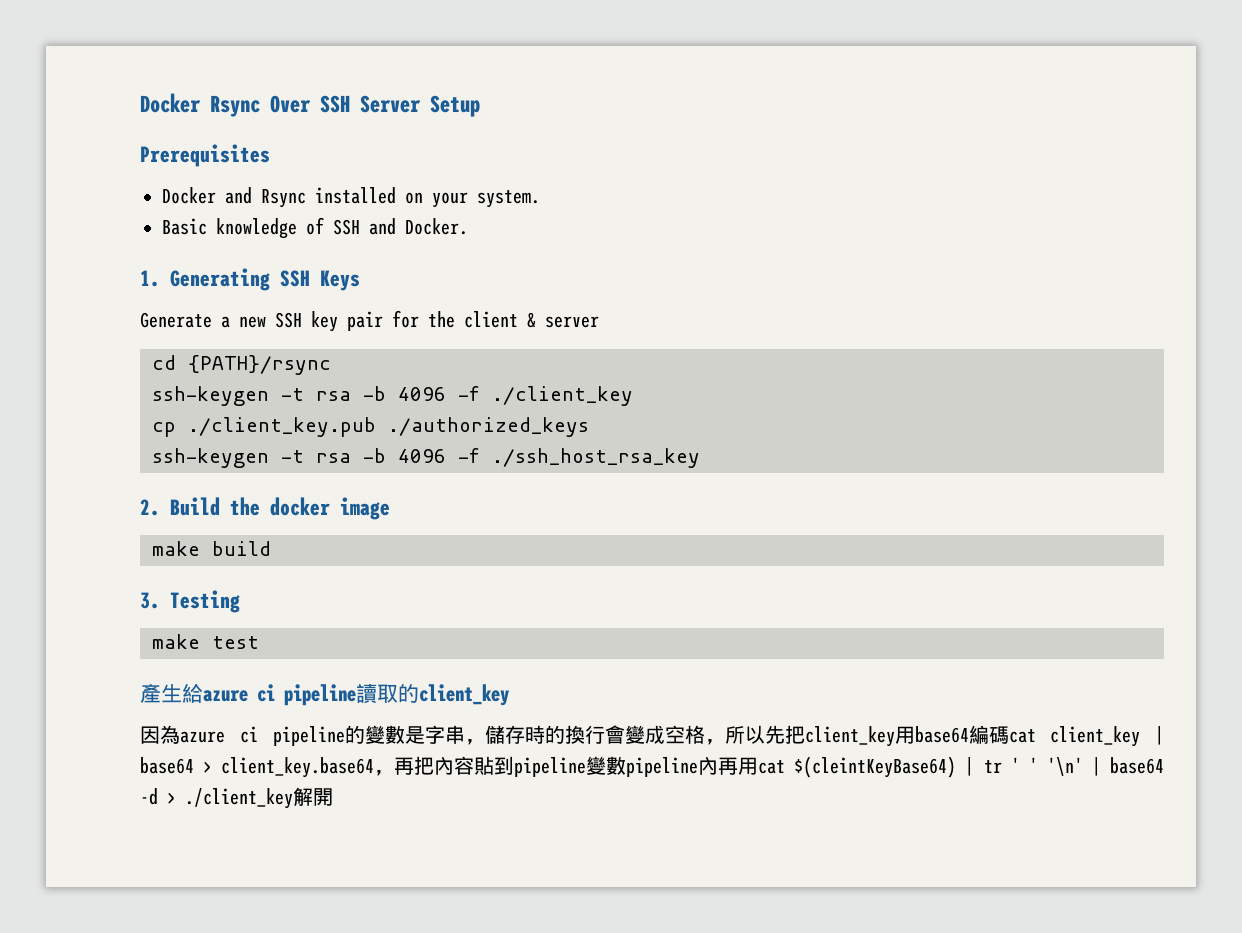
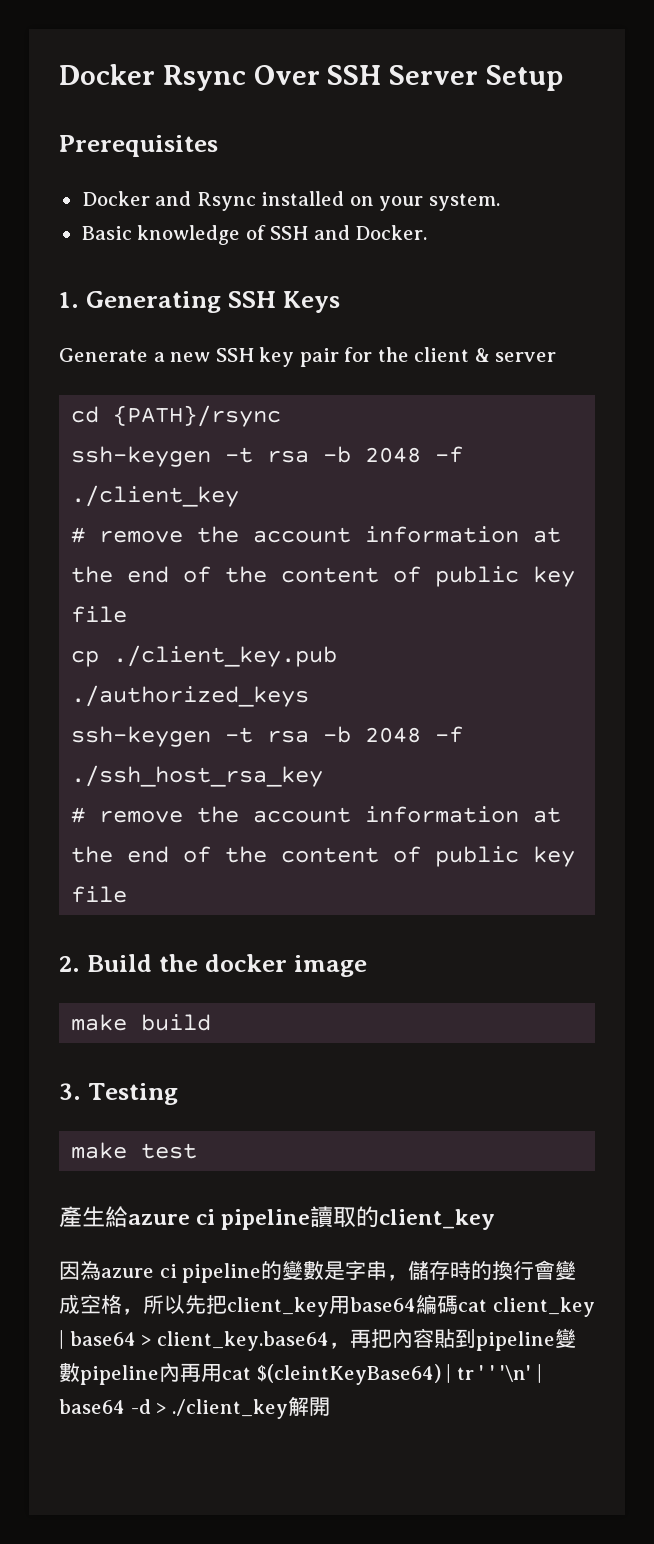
- ssh-keygen -t rsa -b 4096 -f ./client_key
+ ssh-keygen -t rsa -b 2048 -f ./client_key
+ # remove the account information at the end of the content of public key file
- ssh-keygen -t rsa -b 4096 -f ./ssh_host_rsa_key
+ ssh-keygen -t rsa -b 2048 -f ./ssh_host_rsa_key
+ # remove the account information at the end of the content of public key file

